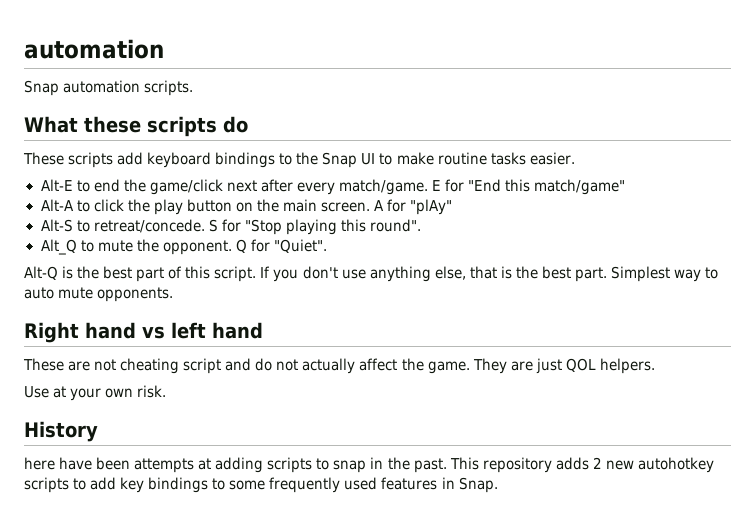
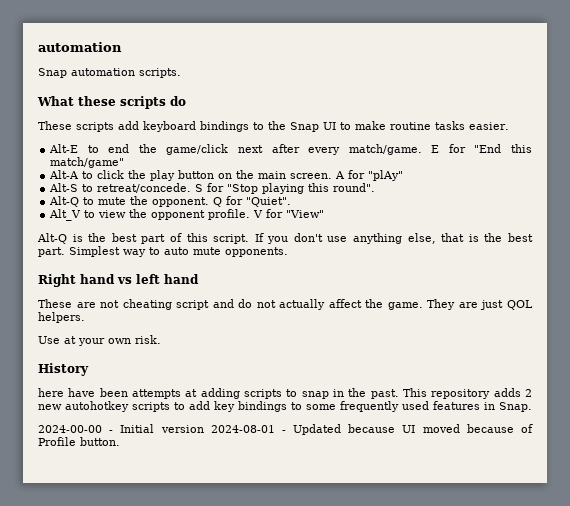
- Alt_Q to mute the opponent.
+ Alt-Q to mute the opponent.
+ Alt_V to view the opponent profile. V for "View"
+ 2024-00-00 - Initial version 2024-08-01 - Updated because UI moved because of Profile button.

